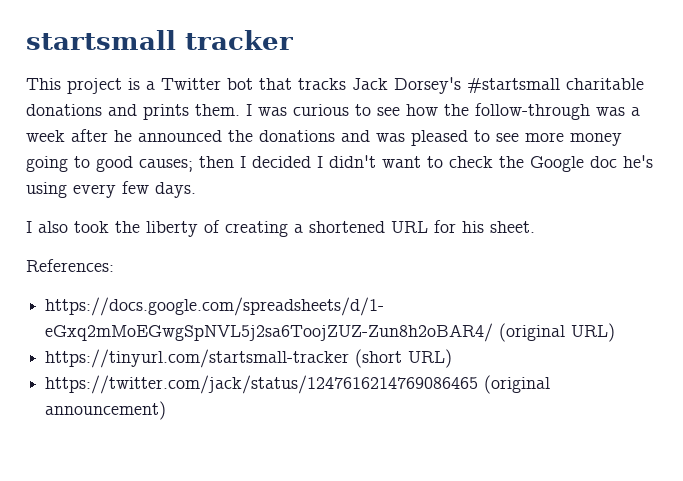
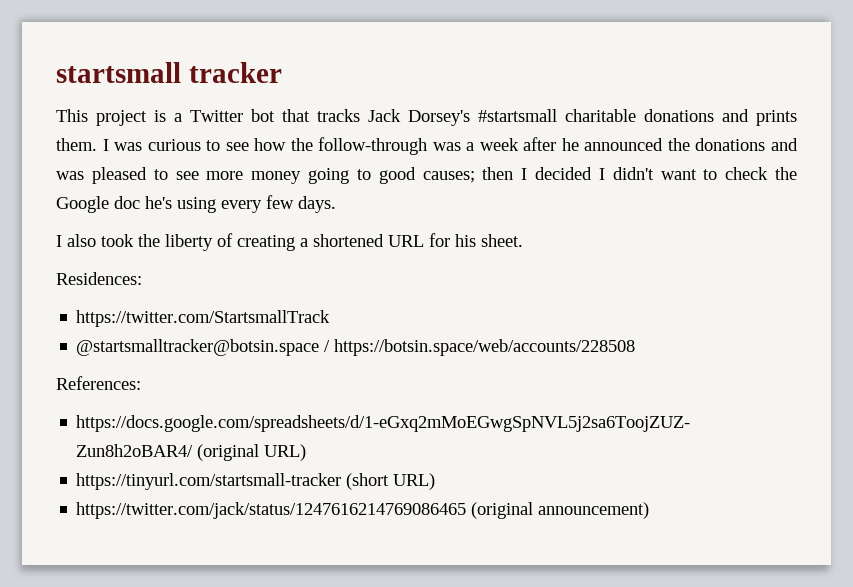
+ Residences:
+ https://twitter.com/StartsmallTrack
+ @startsmalltracker@botsin.space / https://botsin.space/web/accounts/228508

